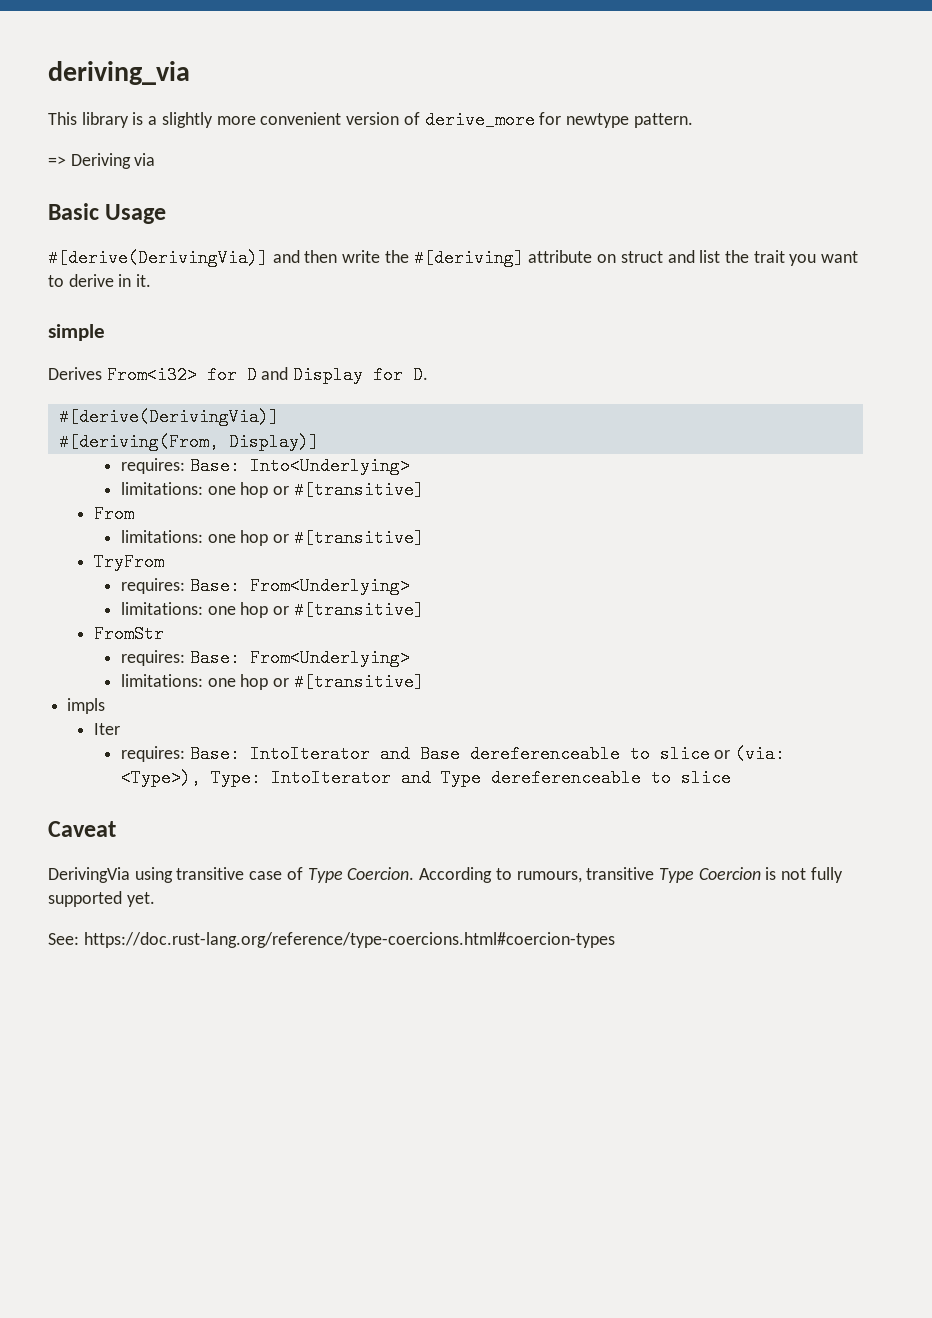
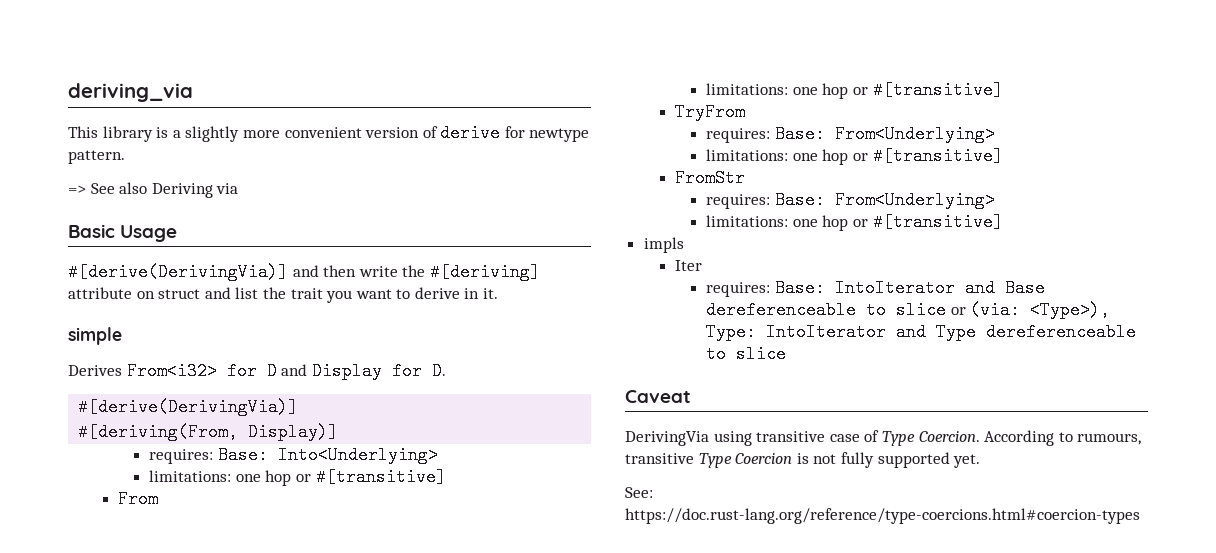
- This library is a slightly more convenient version of derive_more for newtype pattern.
+ This library is a slightly more convenient version of derive for newtype pattern.
- => Deriving via
+ => See also Deriving via

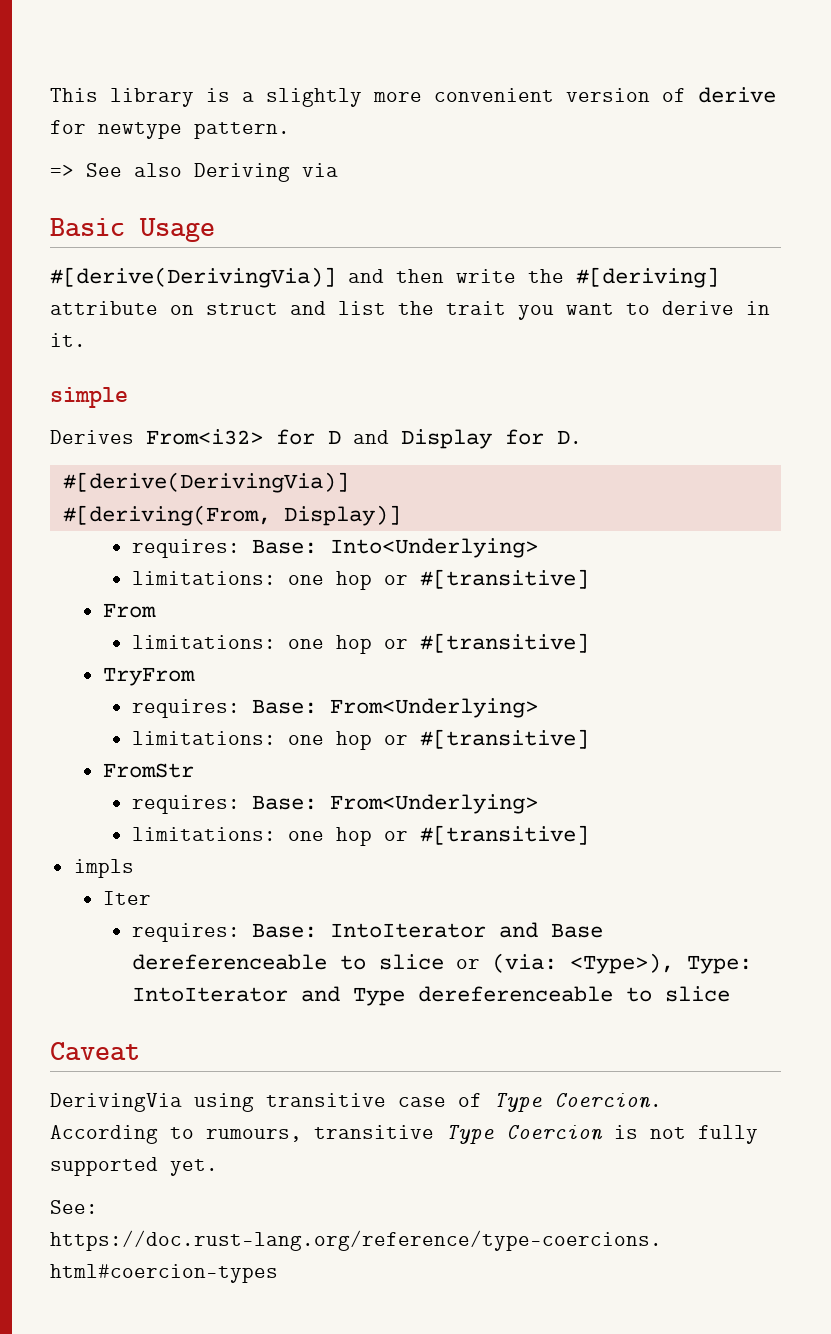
- deriving_via

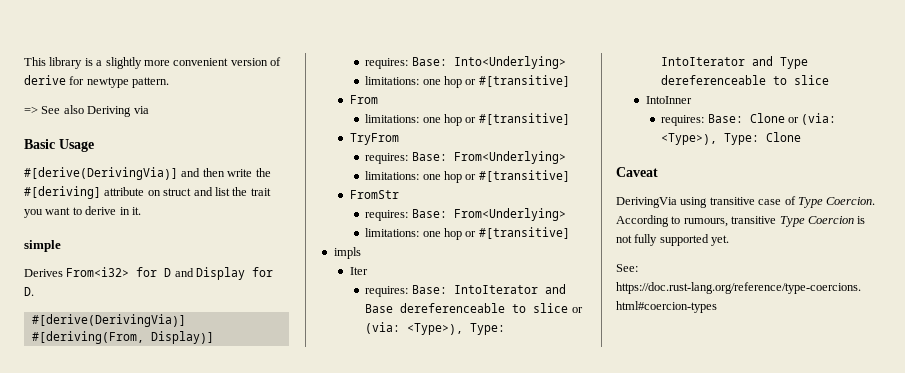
+ IntoInner
+ requires: Base: Clone or (via: <Type>), Type: Clone

